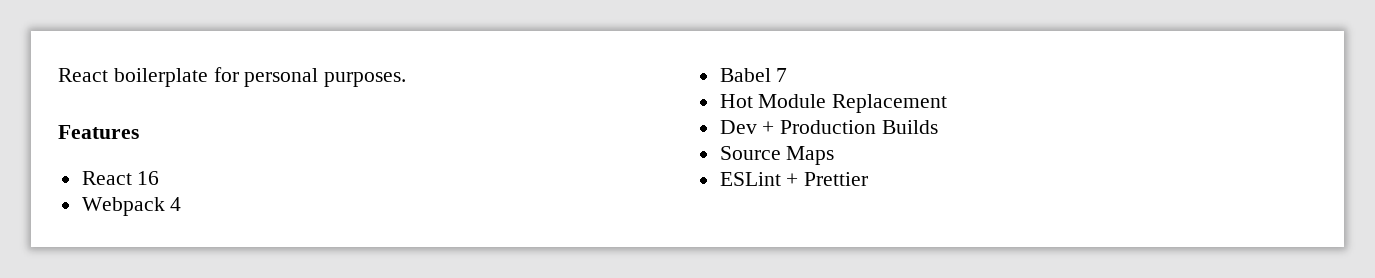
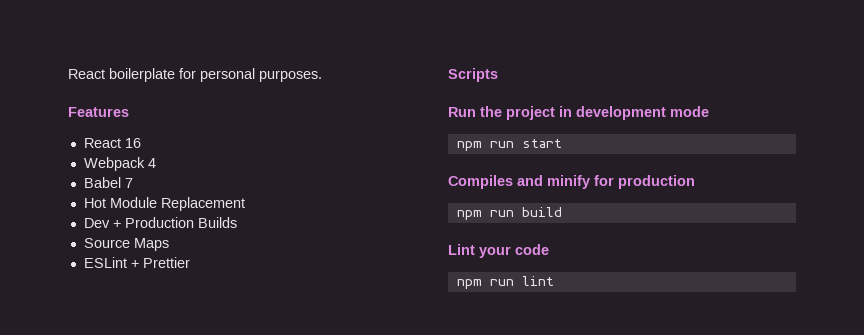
+ Scripts
+ Run the project in development mode
+ npm run start
+ Compiles and minify for production
+ npm run build
+ Lint your code
+ npm run lint

